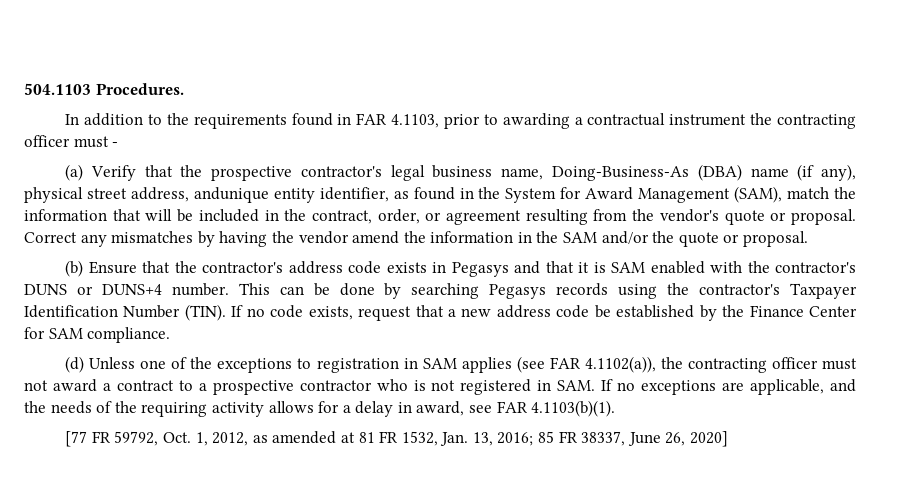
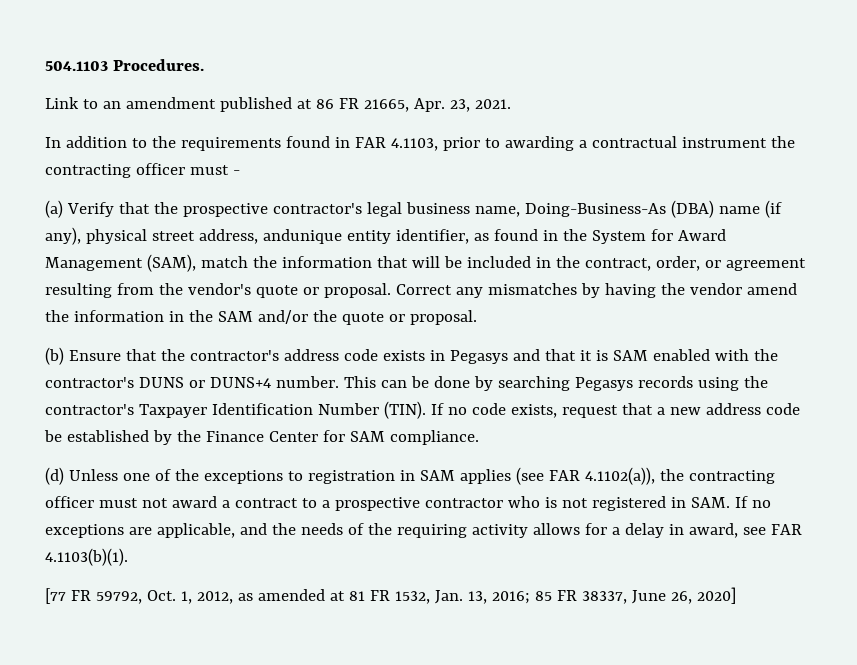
+ Link to an amendment published at 86 FR 21665, Apr. 23, 2021.

